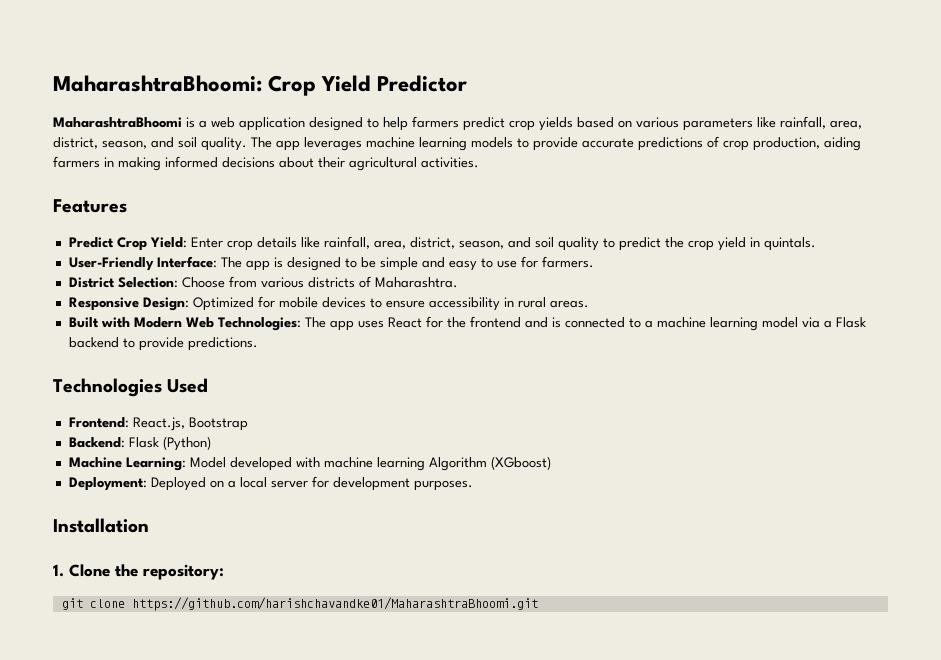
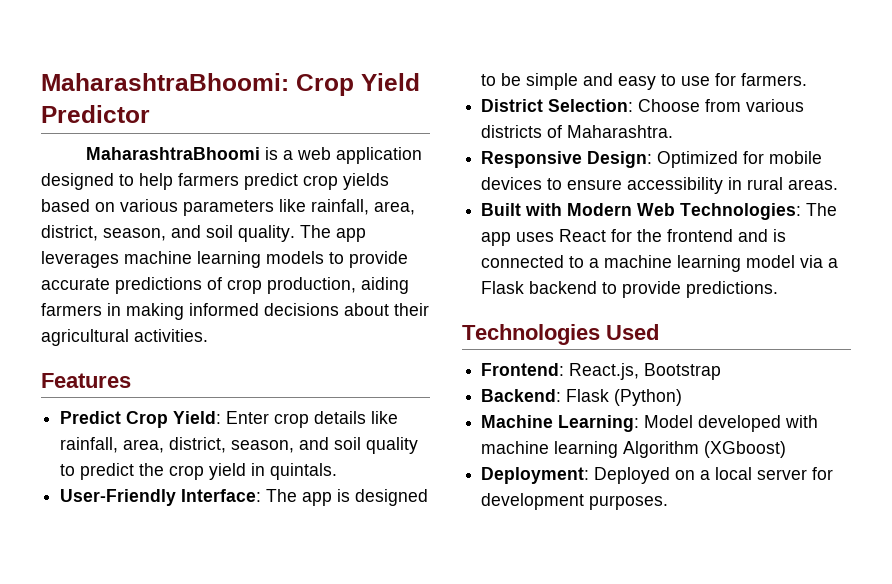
- Installation
- 1. Clone the repository:
- git clone https://github.com/harishchavandke01/MaharashtraBhoomi.git

